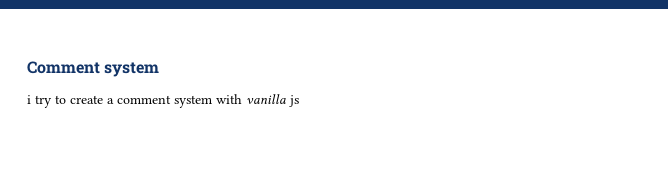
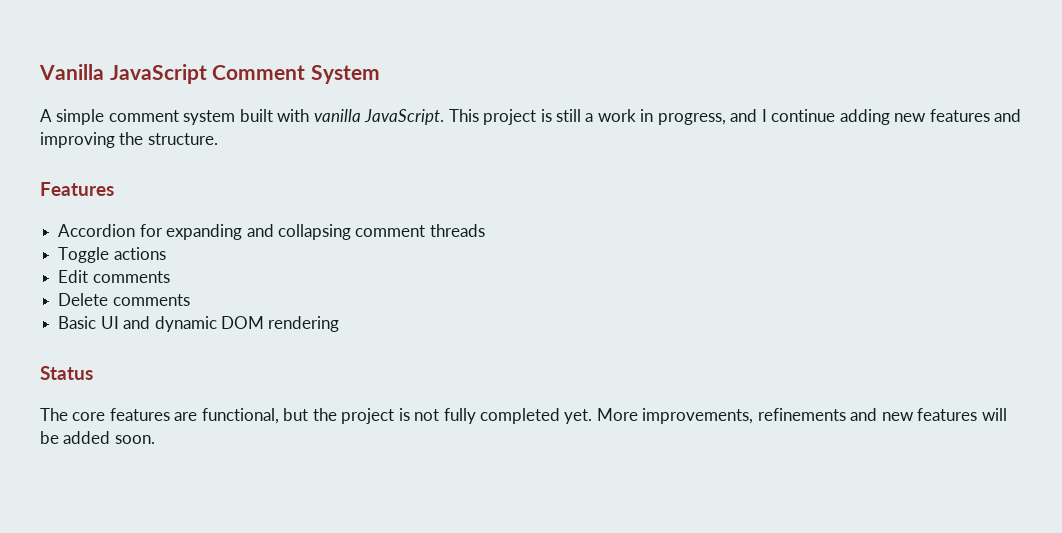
- Comment system
- i try to create a comment system with vanilla js
+ Vanilla JavaScript Comment System
+ A simple comment system built with vanilla JavaScript. This project is still a work in progress, and I continue adding new features and improving the structure.
+ Features
+ Accordion for expanding and collapsing comment threads
+ Toggle actions
+ Edit comments
+ Delete comments
+ Basic UI and dynamic DOM rendering
+ Status
+ The core features are functional, but the project is not fully completed yet. More improvements, refinements and new features will be added soon.

